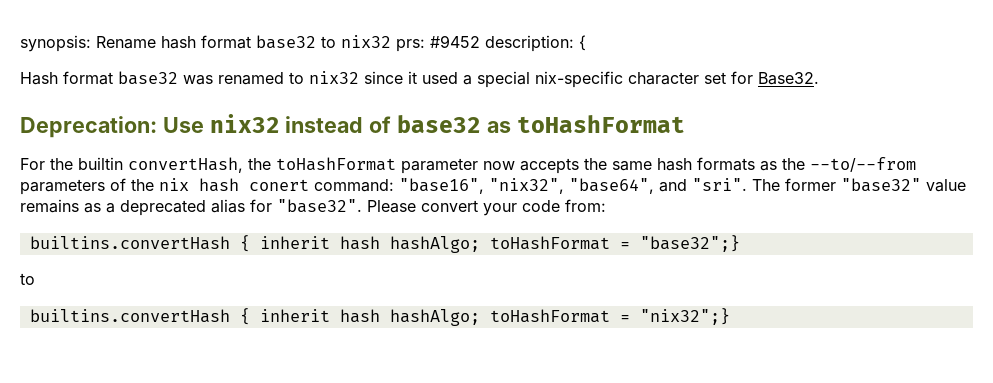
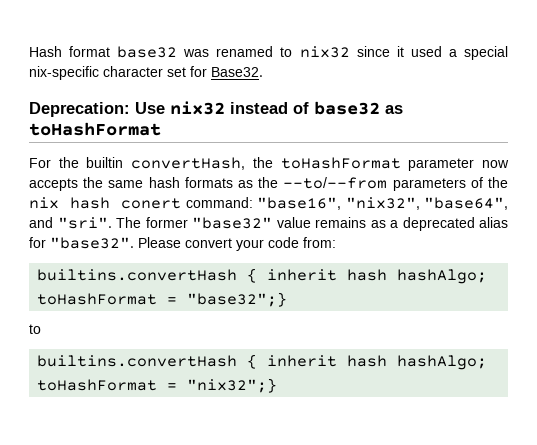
- synopsis: Rename hash format base32 to nix32 prs: #9452 description: {

